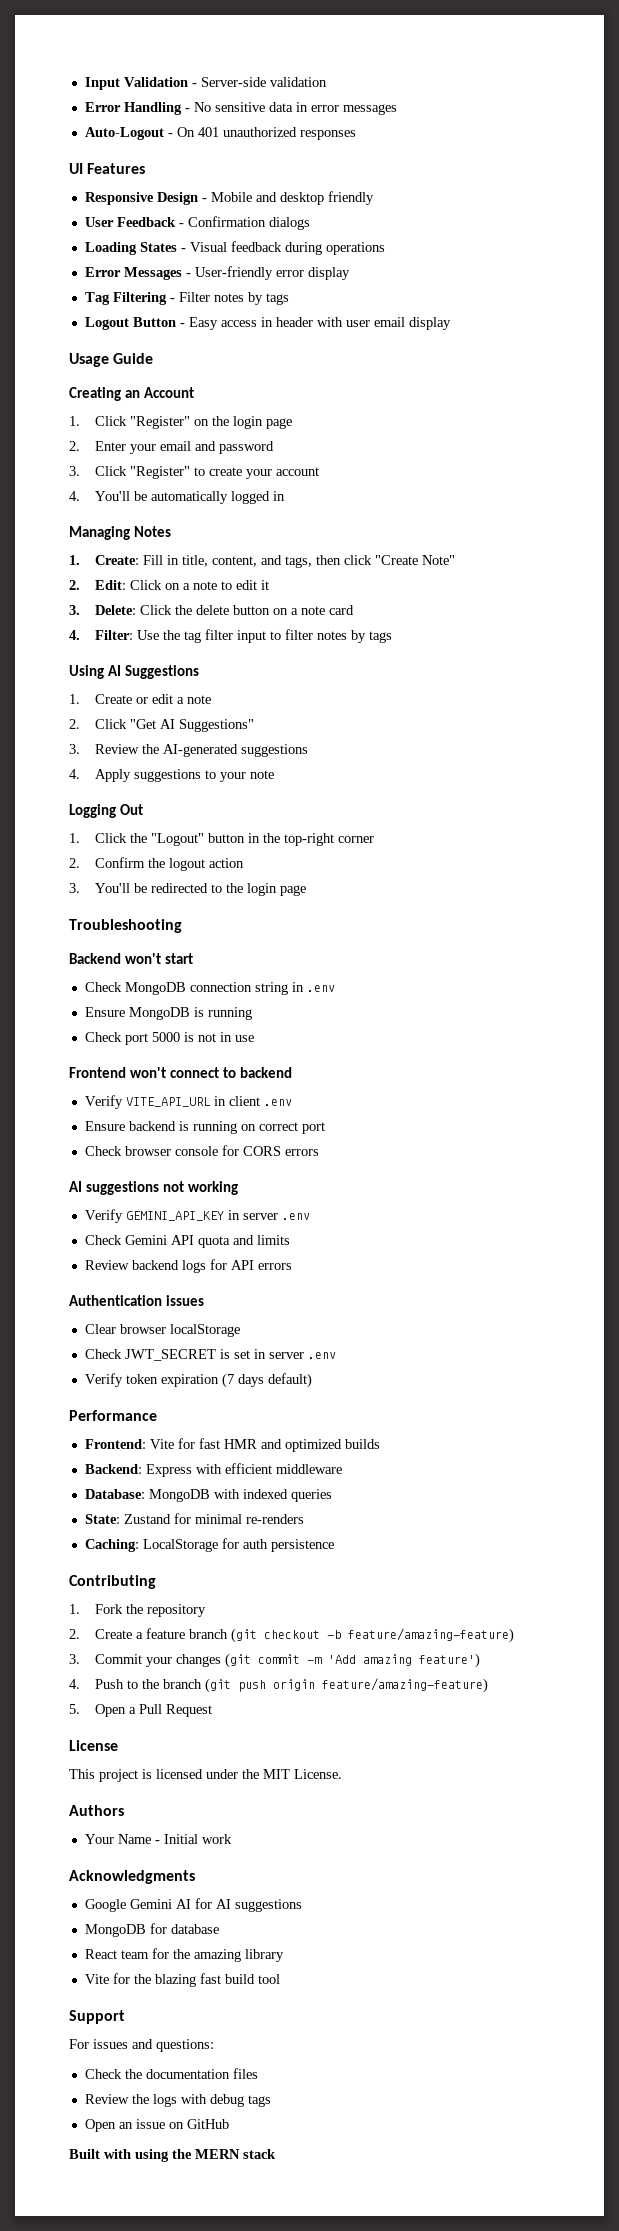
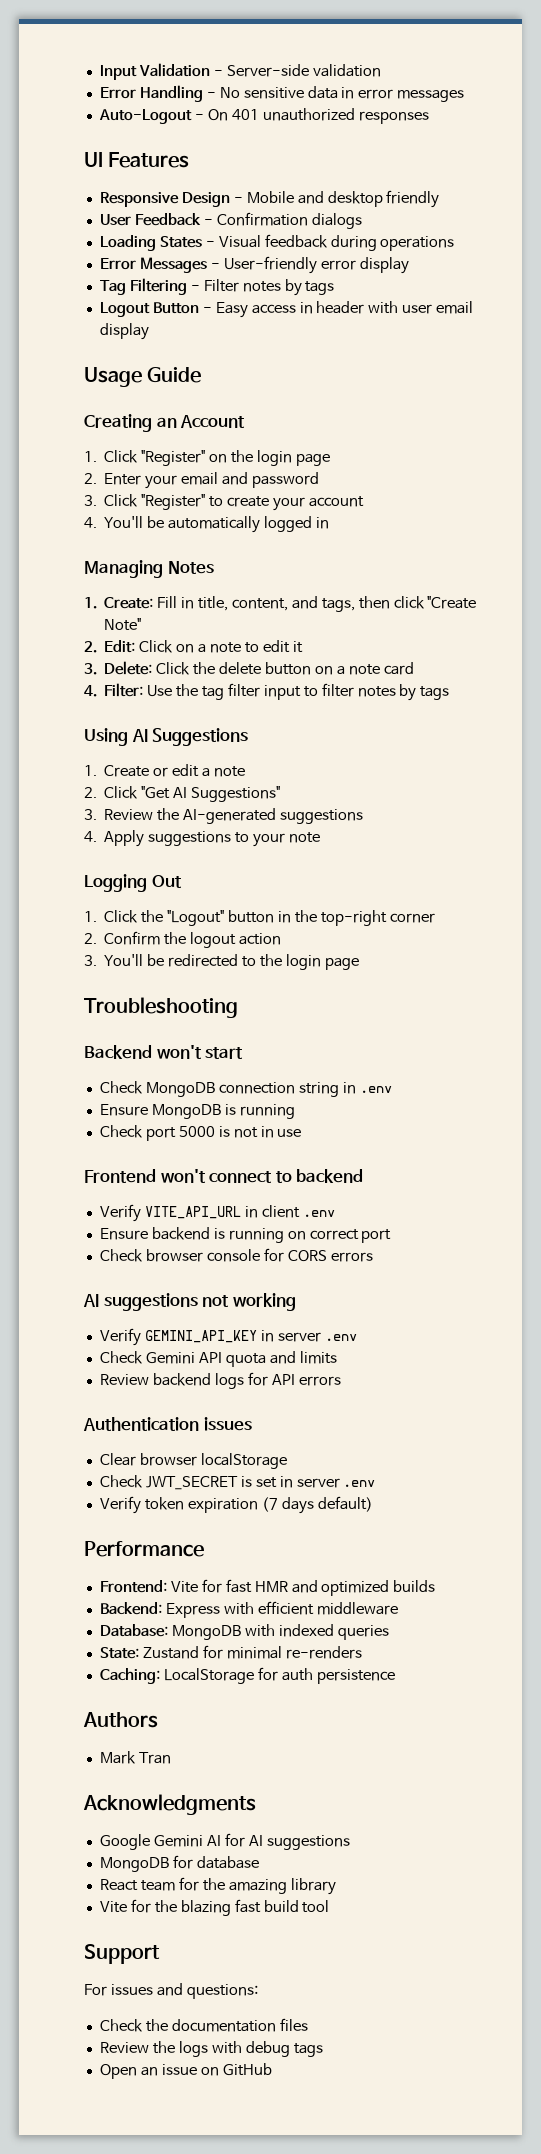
- Contributing
- 1. Fork the repository
- 2. Create a feature branch (git checkout -b feature/amazing-feature)
- 3. Commit your changes (git commit -m 'Add amazing feature')
- 4. Push to the branch (git push origin feature/amazing-feature)
- 5. Open a Pull Request
- License
- This project is licensed under the MIT License.
  Authors
- Your Name - Initial work
+ Mark Tran
- Built with using the MERN stack

